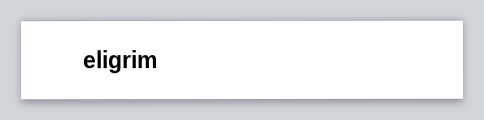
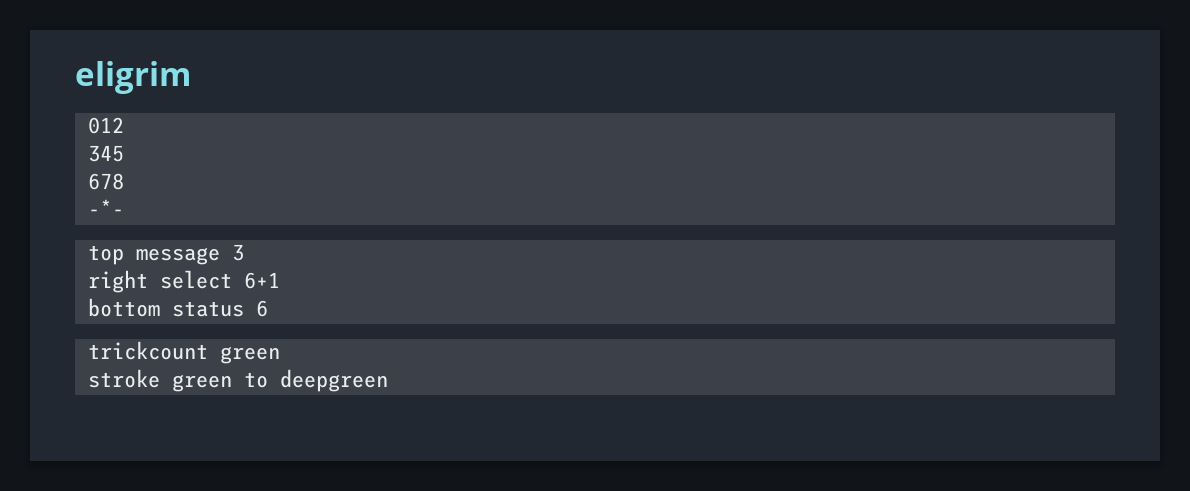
+ 012
+ 345
+ 678
+ -*-
+ top message 3
+ right select 6+1
+ bottom status 6
+ trickcount green
+ stroke green to deepgreen

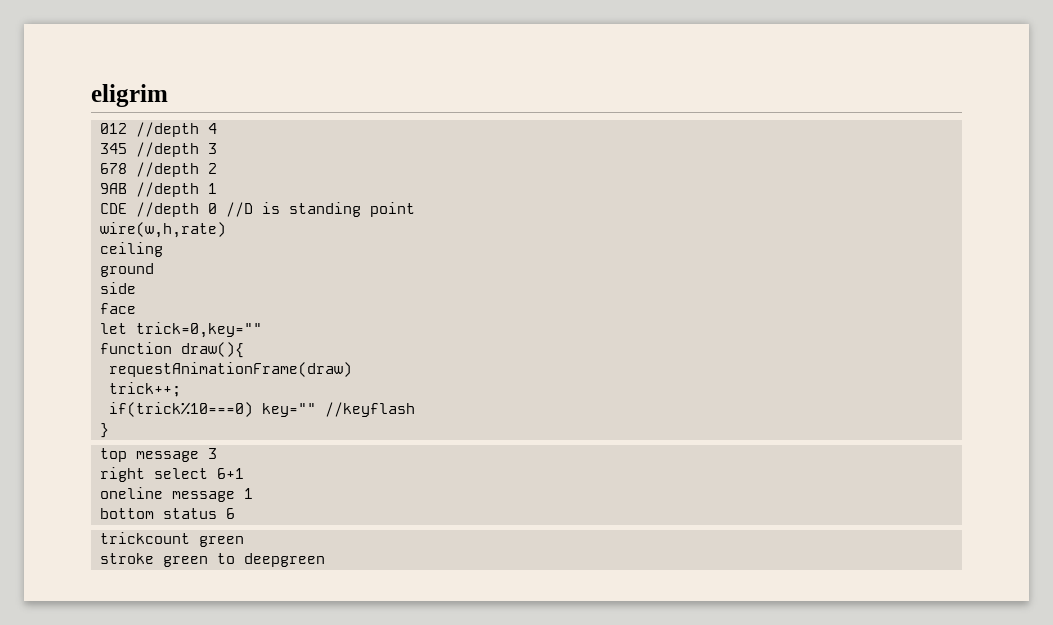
- 012
+ 012 //depth 4
- 345
+ 345 //depth 3
- 678
- -*-
+ 678 //depth 2
+ 9AB //depth 1
+ CDE //depth 0 //D is standing point
+ wire(w,h,rate)
+ ceiling
+ ground
+ side
+ face
+ let trick=0,key=""
+ function draw(){
+ requestAnimationFrame(draw)
+ trick++;
+ if(trick%10===0) key="" //keyflash
+ }
+ oneline message 1

